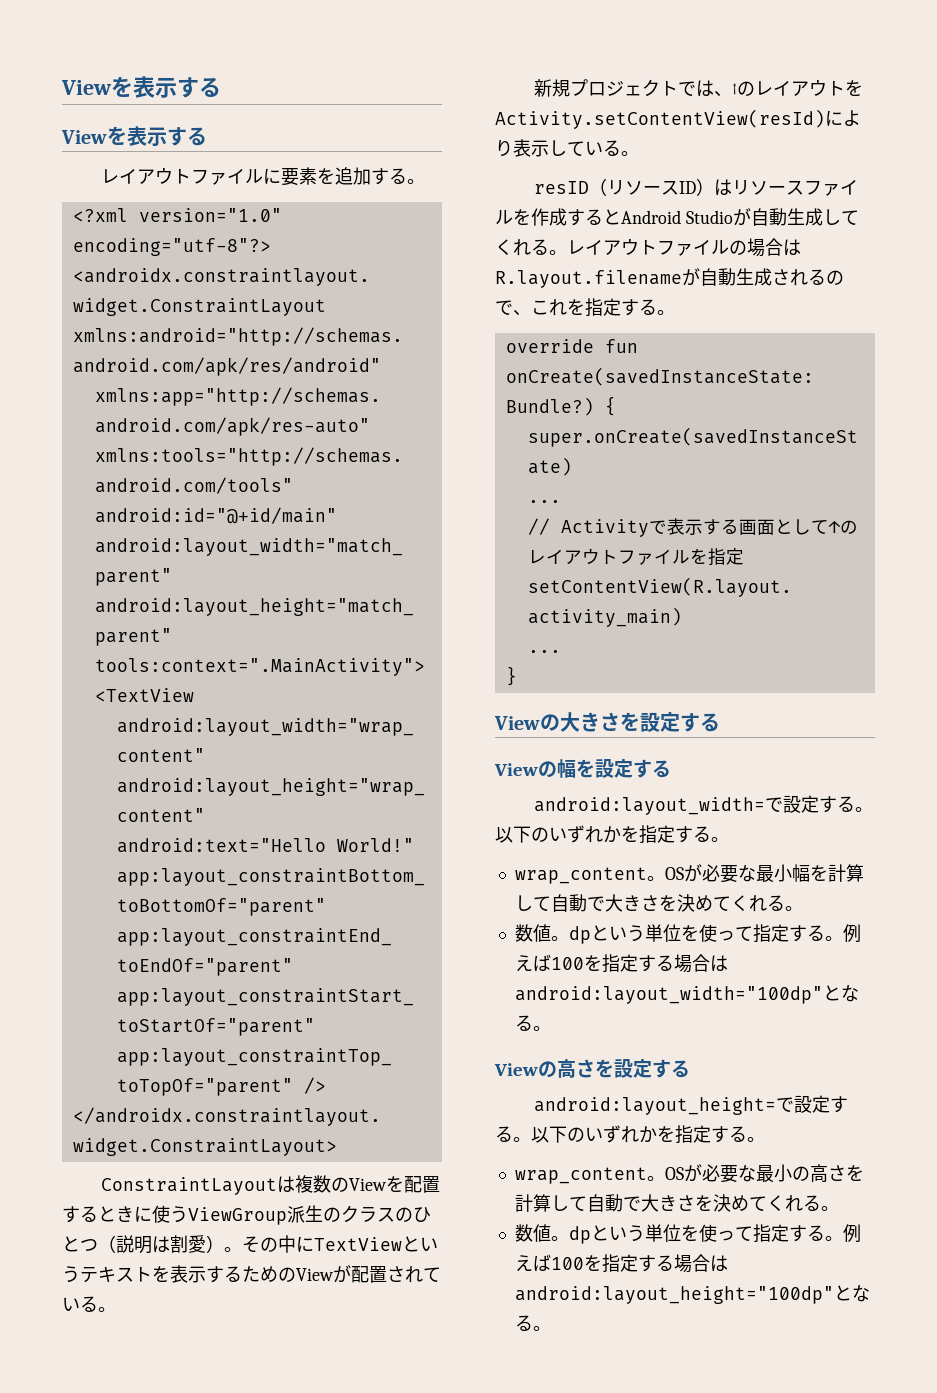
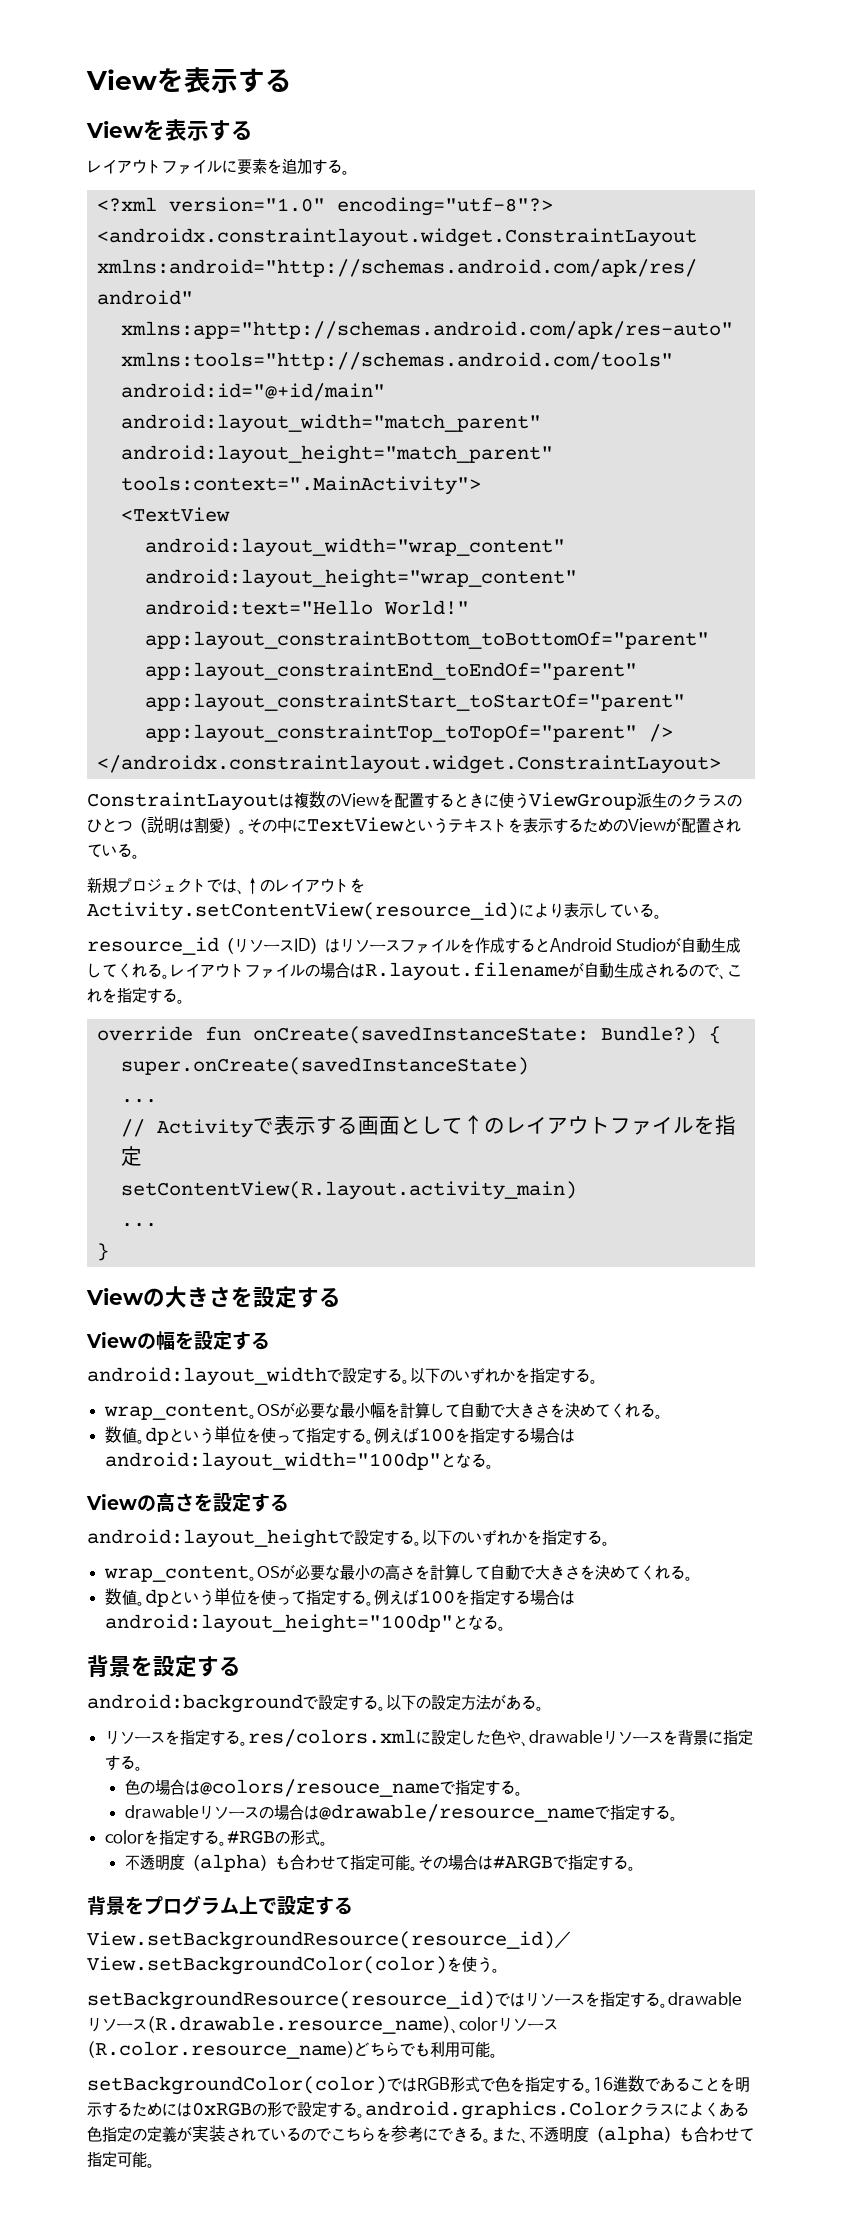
- 新規プロジェクトでは、↑のレイアウトをActivity.setContentView(resId)により表示している。
+ 新規プロジェクトでは、↑のレイアウトをActivity.setContentView(resource_id)により表示している。
- resID（リソースID）はリソースファイルを作成するとAndroid Studioが自動生成してくれる。
+ resource_id（リソースID）はリソースファイルを作成するとAndroid Studioが自動生成してくれる。
- android:layout_width=で設定する。
+ android:layout_widthで設定する。
- android:layout_height=で設定する。
+ android:layout_heightで設定する。
+ 背景を設定する
+ android:backgroundで設定する。以下の設定方法がある。
+ リソースを指定する。res/colors.xmlに設定した色や、drawableリソースを背景に指定する。
+ 色の場合は@colors/resouce_nameで指定する。
+ drawableリソースの場合は@drawable/resource_nameで指定する。
+ colorを指定する。#RGBの形式。
+ 不透明度（alpha）も合わせて指定可能。その場合は#ARGBで指定する。
+ 背景をプログラム上で設定する
+ View.setBackgroundResource(resource_id)／View.setBackgroundColor(color)を使う。
+ setBackgroundResource(resource_id)ではリソースを指定する。drawableリソース(R.drawable.resource_name)、colorリソース(R.color.resource_name)どちらでも利用可能。
+ setBackgroundColor(color)ではRGB形式で色を指定する。16進数であることを明示するためには0xRGBの形で設定する。android.graphics.Colorクラスによくある色指定の定義が実装されているのでこちらを参考にできる。また、不透明度（alpha）も合わせて指定可能。

